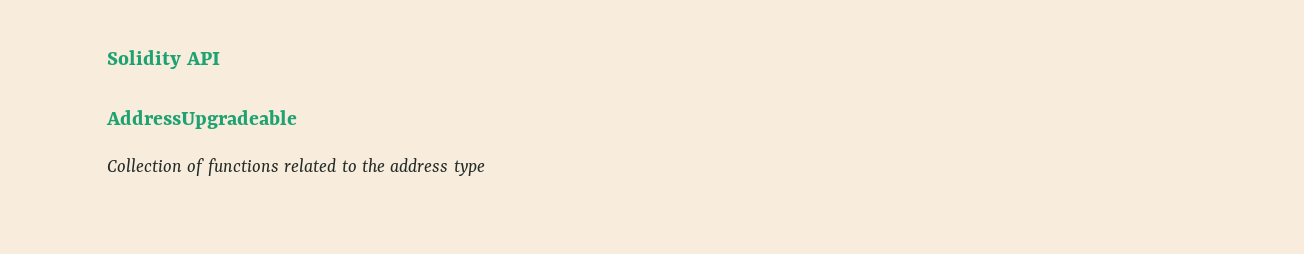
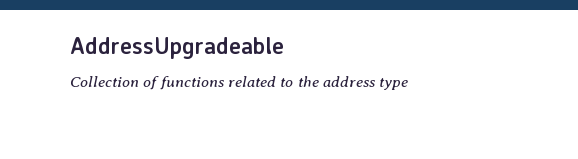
- Solidity API

